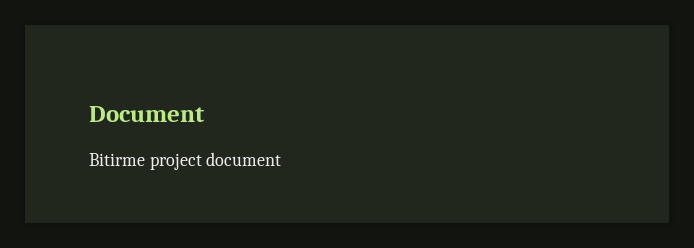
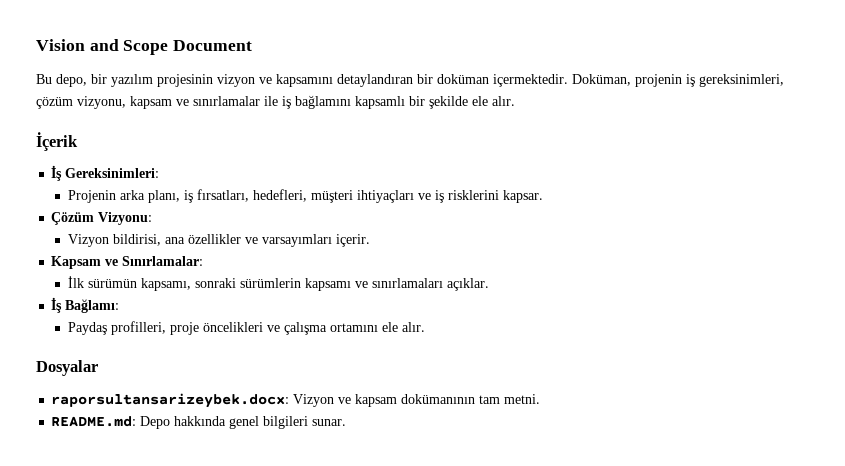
- Document
- Bitirme project document
+ Vision and Scope Document
+ Bu depo, bir yazılım projesinin vizyon ve kapsamını detaylandıran bir doküman içermektedir. Doküman, projenin iş gereksinimleri, çözüm vizyonu, kapsam ve sınırlamalar ile iş bağlamını kapsamlı bir şekilde ele alır.
+ İçerik
+ İş Gereksinimleri:
+ Projenin arka planı, iş fırsatları, hedefleri, müşteri ihtiyaçları ve iş risklerini kapsar.
+ Çözüm Vizyonu:
+ Vizyon bildirisi, ana özellikler ve varsayımları içerir.
+ Kapsam ve Sınırlamalar:
+ İlk sürümün kapsamı, sonraki sürümlerin kapsamı ve sınırlamaları açıklar.
+ İş Bağlamı:
+ Paydaş profilleri, proje öncelikleri ve çalışma ortamını ele alır.
+ Dosyalar
+ raporsultansarizeybek.docx: Vizyon ve kapsam dokümanının tam metni.
+ README.md: Depo hakkında genel bilgileri sunar.

